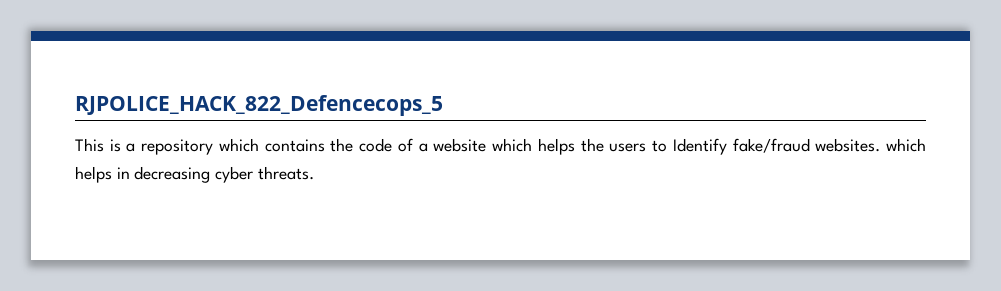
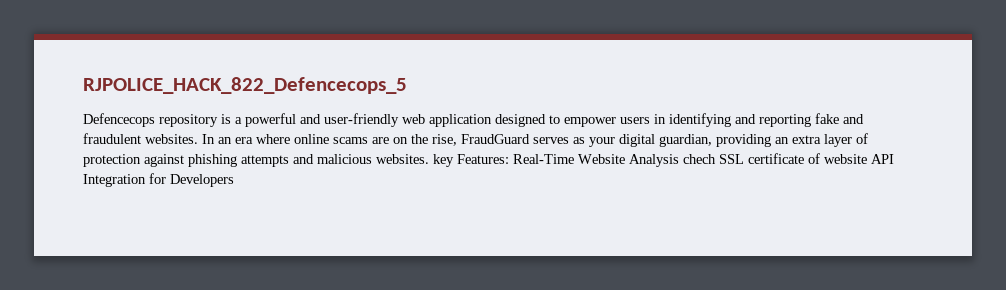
- This is a repository which contains the code of a website which helps the users to Identify fake/fraud websites. which helps in decreasing cyber threats.
+ Defencecops repository is a powerful and user-friendly web application designed to empower users in identifying and reporting fake and fraudulent websites. In an era where online scams are on the rise, FraudGuard serves as your digital guardian, providing an extra layer of protection against phishing attempts and malicious websites. key Features: Real-Time Website Analysis chech SSL certificate of website API Integration for Developers

